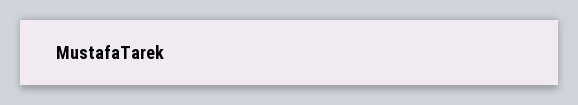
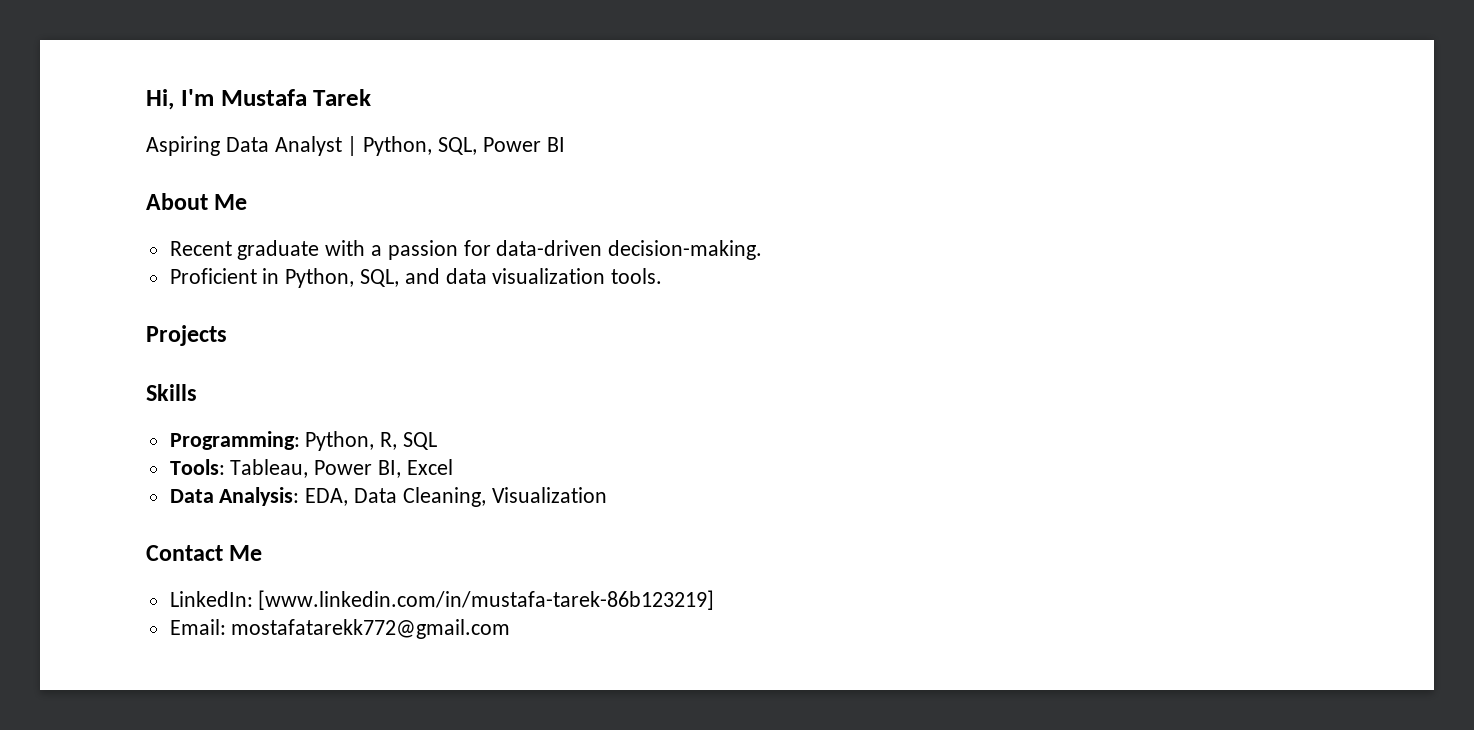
- MustafaTarek
+ Hi, I'm Mustafa Tarek
+ Aspiring Data Analyst | Python, SQL, Power BI
+ About Me
+ Recent graduate with a passion for data-driven decision-making.
+ Proficient in Python, SQL, and data visualization tools.
+ Projects
+ Skills
+ Programming: Python, R, SQL
+ Tools: Tableau, Power BI, Excel
+ Data Analysis: EDA, Data Cleaning, Visualization
+ Contact Me
+ LinkedIn: [www.linkedin.com/in/mustafa-tarek-86b123219]
+ Email: mostafatarekk772@gmail.com

